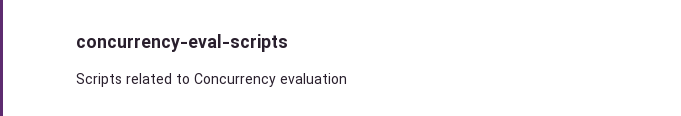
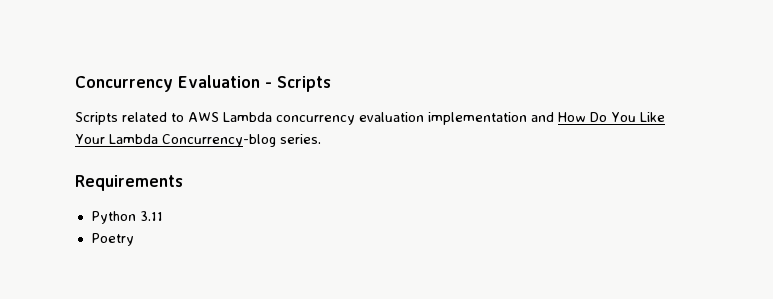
- concurrency-eval-scripts
+ Concurrency Evaluation - Scripts
- Scripts related to Concurrency evaluation
+ Scripts related to AWS Lambda concurrency evaluation implementation and How Do You Like Your Lambda Concurrency-blog series.
+ Requirements
+ Python 3.11
+ Poetry

